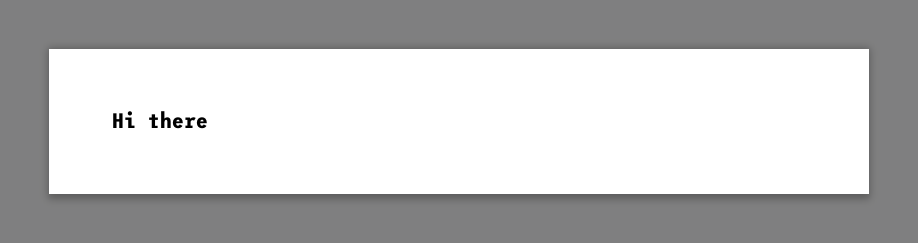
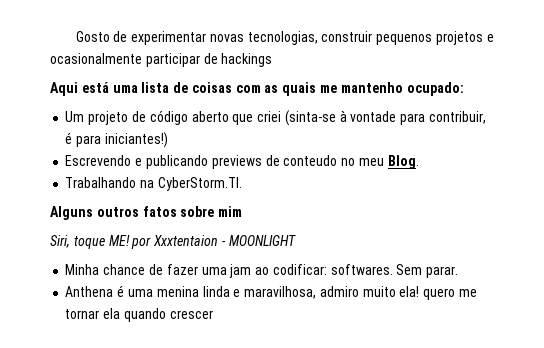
- Hi there
+ Gosto de experimentar novas tecnologias, construir pequenos projetos e ocasionalmente participar de hackings
+ Aqui está uma lista de coisas com as quais me mantenho ocupado:
+ Um projeto de código aberto que criei (sinta-se à vontade para contribuir, é para iniciantes!)
+ Escrevendo e publicando previews de conteudo no meu Blog.
+ Trabalhando na CyberStorm.TI.
+ Alguns outros fatos sobre mim
+ Siri, toque ME! por Xxxtentaion - MOONLIGHT
+ Minha chance de fazer uma jam ao codificar: softwares. Sem parar.
+ Anthena é uma menina linda e maravilhosa, admiro muito ela! quero me tornar ela quando crescer

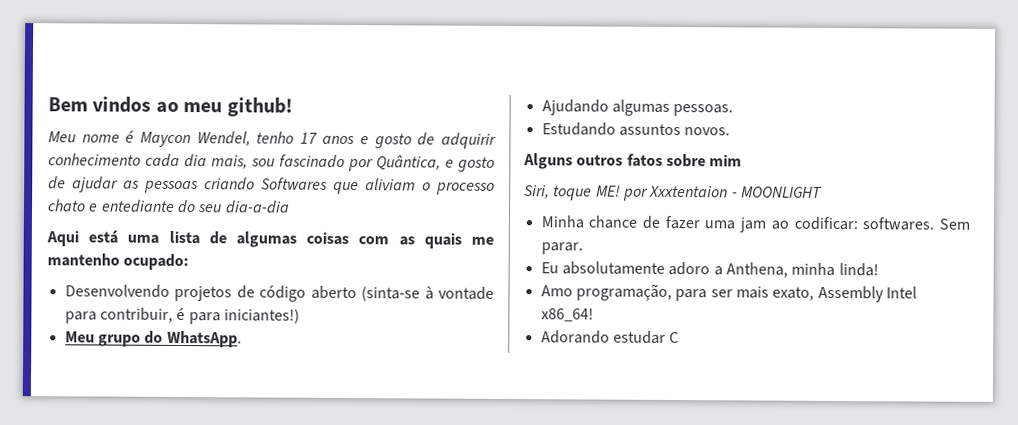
- Gosto de experimentar novas tecnologias, construir pequenos projetos e ocasionalmente participar de hackings
+ Bem vindos ao meu github!
+ Meu nome é Maycon Wendel, tenho 17 anos e gosto de adquirir conhecimento cada dia mais, sou fascinado por Quântica, e gosto de ajudar as pessoas criando Softwares que aliviam o processo chato e entediante do seu dia-a-dia
- Aqui está uma lista de coisas com as quais me mantenho ocupado:
+ Aqui está uma lista de algumas coisas com as quais me mantenho ocupado:
- Um projeto de código aberto que criei (sinta-se à vontade para contribuir, é para iniciantes!)
+ Desenvolvendo projetos de código aberto (sinta-se à vontade para contribuir, é para iniciantes!)
- Escrevendo e publicando previews de conteudo no meu Blog.
- Trabalhando na CyberStorm.TI.
+ Meu grupo do WhatsApp.
+ Ajudando algumas pessoas.
+ Estudando assuntos novos.
- Anthena é uma menina linda e maravilhosa, admiro muito ela! quero me tornar ela quando crescer
+ Eu absolutamente adoro a Anthena, minha linda!
+ Amo programação, para ser mais exato, Assembly Intel x86_64!
+ Adorando estudar C

